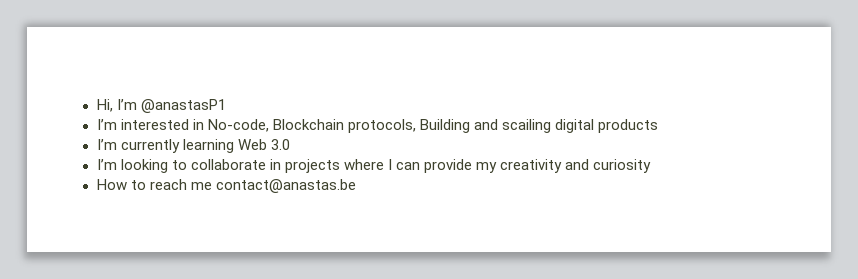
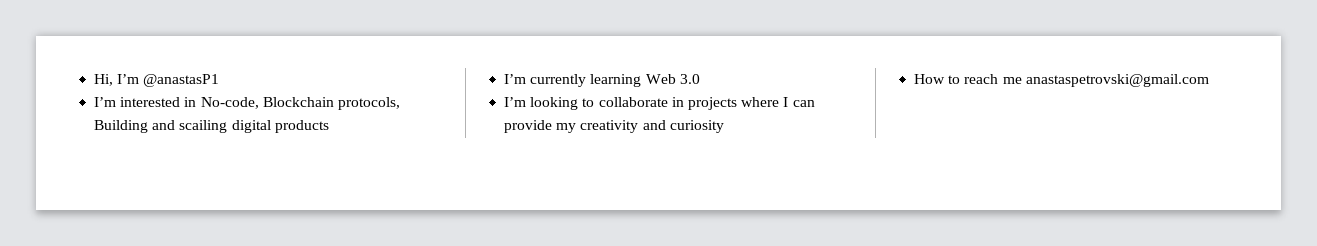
- How to reach me contact@anastas.be
+ How to reach me anastaspetrovski@gmail.com

